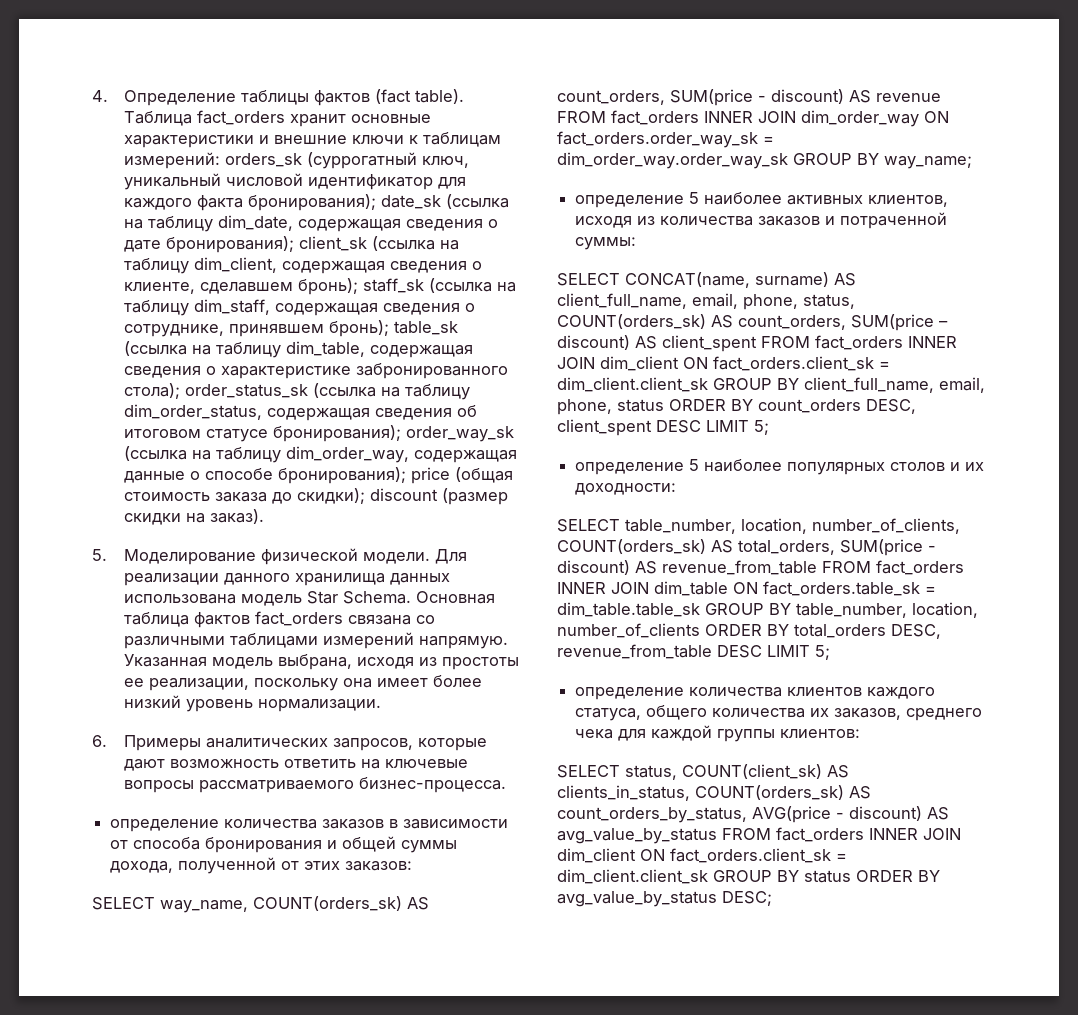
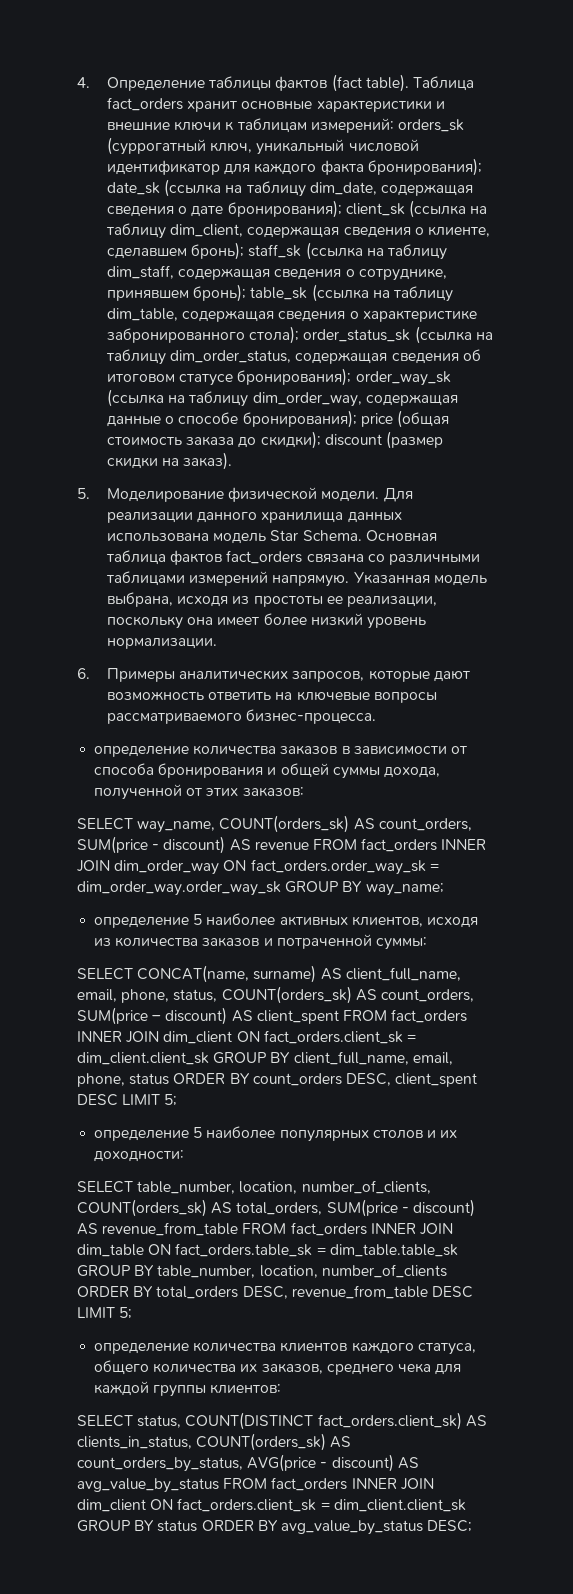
- SELECT status, COUNT(client_sk) AS clients_in_status, COUNT(orders_sk) AS count_orders_by_status, AVG(price - discount) AS avg_value_by_status FROM fact_orders INNER JOIN dim_client ON fact_orders.client_sk = dim_client.client_sk GROUP BY status ORDER BY avg_value_by_status DESC;
+ SELECT status, COUNT(DISTINCT fact_orders.client_sk) AS clients_in_status, COUNT(orders_sk) AS count_orders_by_status, AVG(price - discount) AS avg_value_by_status FROM fact_orders INNER JOIN dim_client ON fact_orders.client_sk = dim_client.client_sk GROUP BY status ORDER BY avg_value_by_status DESC;

